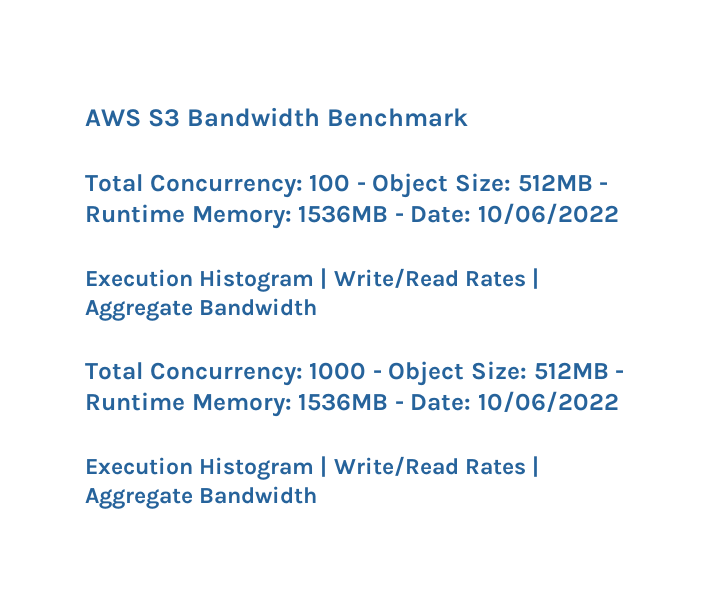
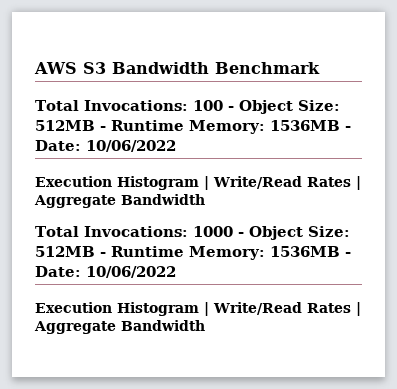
- Total Concurrency: 100 - Object Size: 512MB - Runtime Memory: 1536MB - Date: 10/06/2022
+ Total Invocations: 100 - Object Size: 512MB - Runtime Memory: 1536MB - Date: 10/06/2022
- Total Concurrency: 1000 - Object Size: 512MB - Runtime Memory: 1536MB - Date: 10/06/2022
+ Total Invocations: 1000 - Object Size: 512MB - Runtime Memory: 1536MB - Date: 10/06/2022

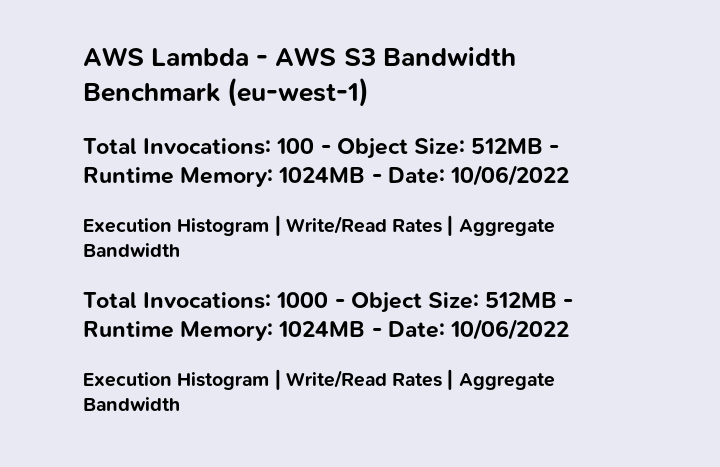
- AWS S3 Bandwidth Benchmark
+ AWS Lambda - AWS S3 Bandwidth Benchmark (eu-west-1)
- Total Invocations: 100 - Object Size: 512MB - Runtime Memory: 1536MB - Date: 10/06/2022
+ Total Invocations: 100 - Object Size: 512MB - Runtime Memory: 1024MB - Date: 10/06/2022
- Total Invocations: 1000 - Object Size: 512MB - Runtime Memory: 1536MB - Date: 10/06/2022
+ Total Invocations: 1000 - Object Size: 512MB - Runtime Memory: 1024MB - Date: 10/06/2022

